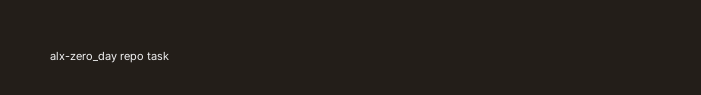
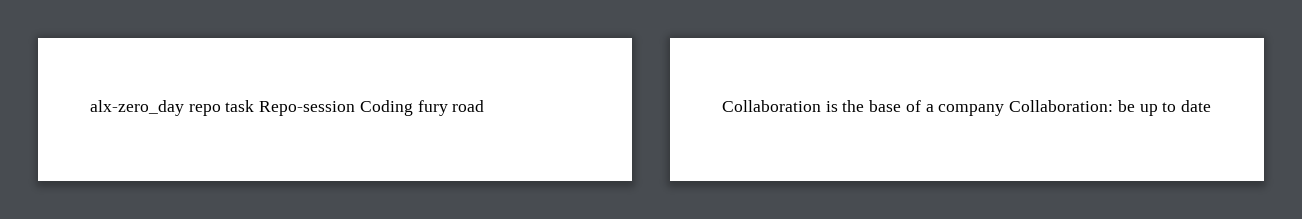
- alx-zero_day repo task
+ alx-zero_day repo task Repo-session Coding fury road Collaboration is the base of a company Collaboration: be up to date

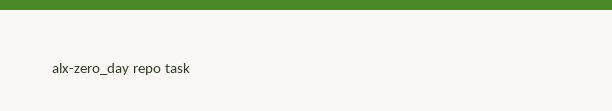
- alx-zero_day repo task Repo-session Coding fury road Collaboration is the base of a company Collaboration: be up to date
+ alx-zero_day repo task

